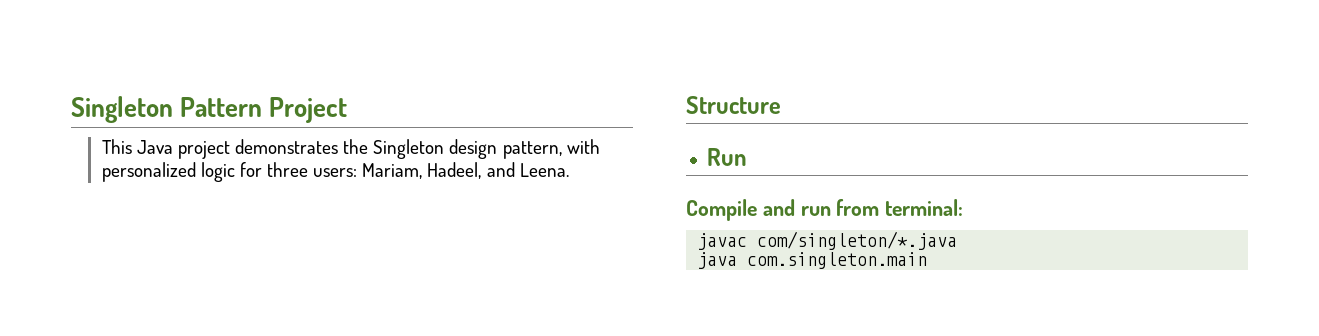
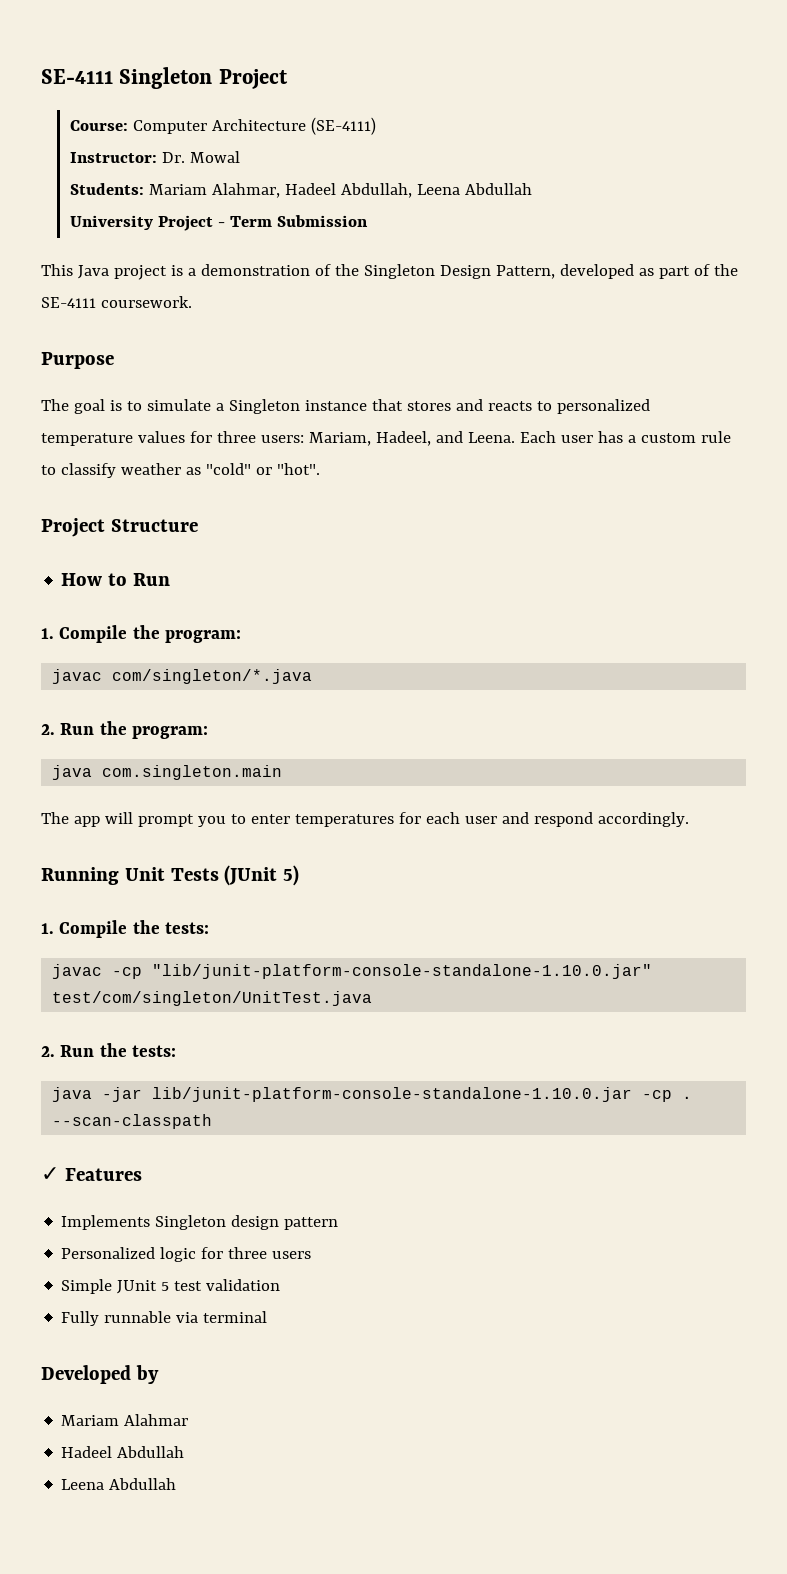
- Singleton Pattern Project
+ SE-4111 Singleton Project
- This Java project demonstrates the Singleton design pattern, with personalized logic for three users: Mariam, Hadeel, and Leena.
- Structure
+ Course: Computer Architecture (SE-4111)
+ Instructor: Dr. Mowal
+ Students: Mariam Alahmar, Hadeel Abdullah, Leena Abdullah
+ University Project - Term Submission
+ This Java project is a demonstration of the Singleton Design Pattern, developed as part of the SE-4111 coursework.
+ Purpose
+ The goal is to simulate a Singleton instance that stores and reacts to personalized temperature values for three users: Mariam, Hadeel, and Leena. Each user has a custom rule to classify weather as "cold" or "hot".
+ Project Structure
- Run
+ How to Run
- Compile and run from terminal:
+ 1. Compile the program:
  javac com/singleton/*.java
+ 2. Run the program:
  java com.singleton.main
+ The app will prompt you to enter temperatures for each user and respond accordingly.
+ Running Unit Tests (JUnit 5)
+ 1. Compile the tests:
+ javac -cp "lib/junit-platform-console-standalone-1.10.0.jar" test/com/singleton/UnitTest.java
+ 2. Run the tests:
+ java -jar lib/junit-platform-console-standalone-1.10.0.jar -cp . --scan-classpath
+ ✓ Features
+ Implements Singleton design pattern
+ Personalized logic for three users
+ Simple JUnit 5 test validation
+ Fully runnable via terminal
+ Developed by
+ Mariam Alahmar
+ Hadeel Abdullah
+ Leena Abdullah

